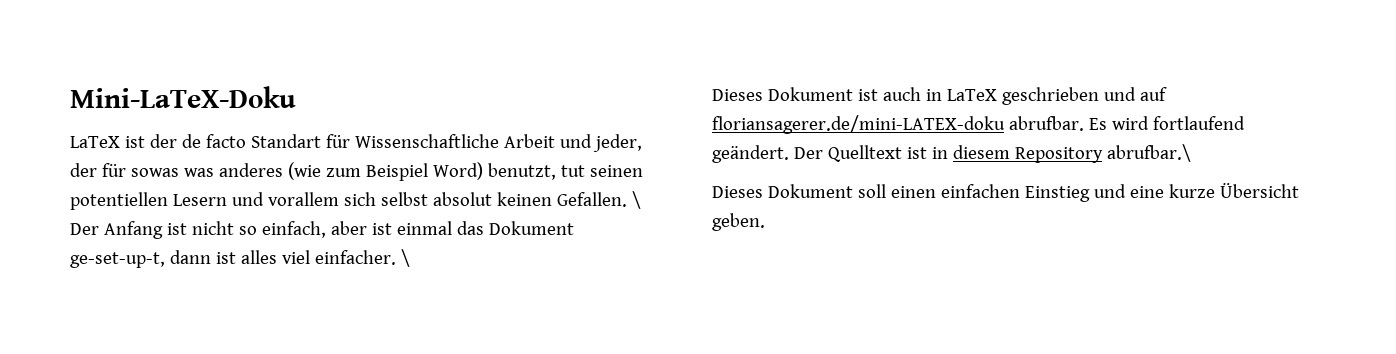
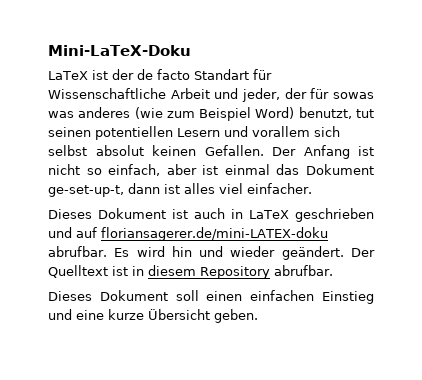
- \ Der Anfang ist nicht so einfach, aber ist einmal das Dokument ge-set-up-t, dann ist alles viel einfacher. \
+ Der Anfang ist nicht so einfach, aber ist einmal das Dokument ge-set-up-t, dann ist alles viel einfacher.
- Es wird fortlaufend geändert.
+ Es wird hin und wieder geändert.
- Der Quelltext ist in diesem Repository abrufbar.\
+ Der Quelltext ist in diesem Repository abrufbar.

